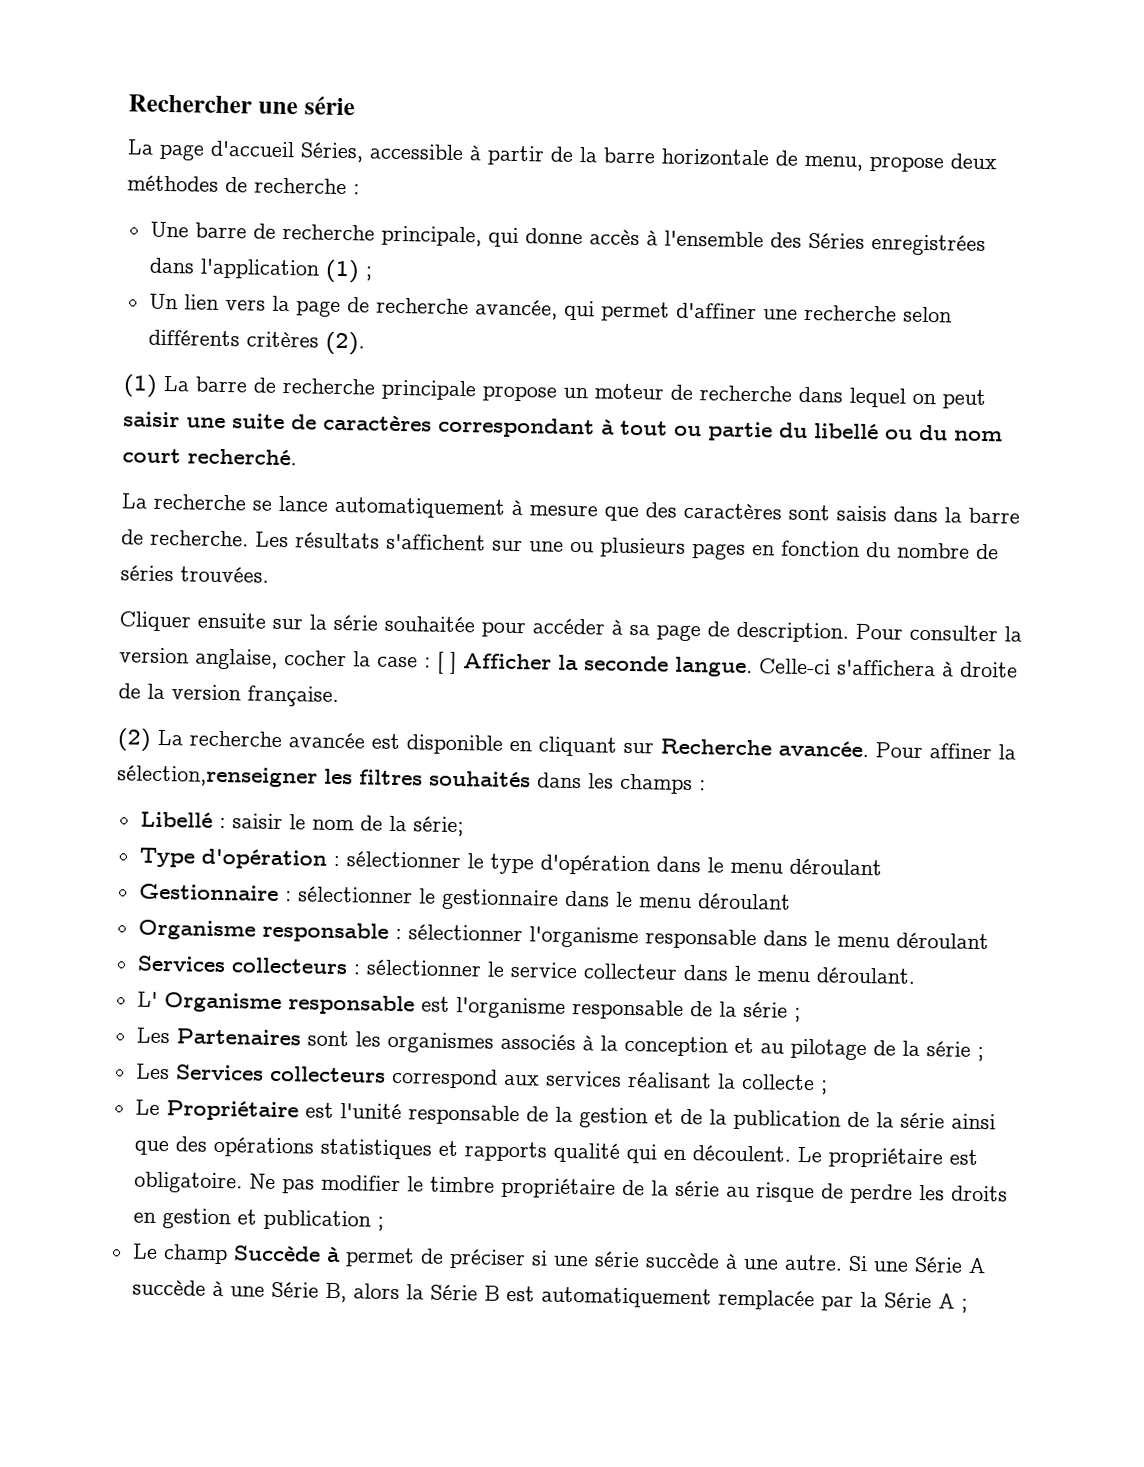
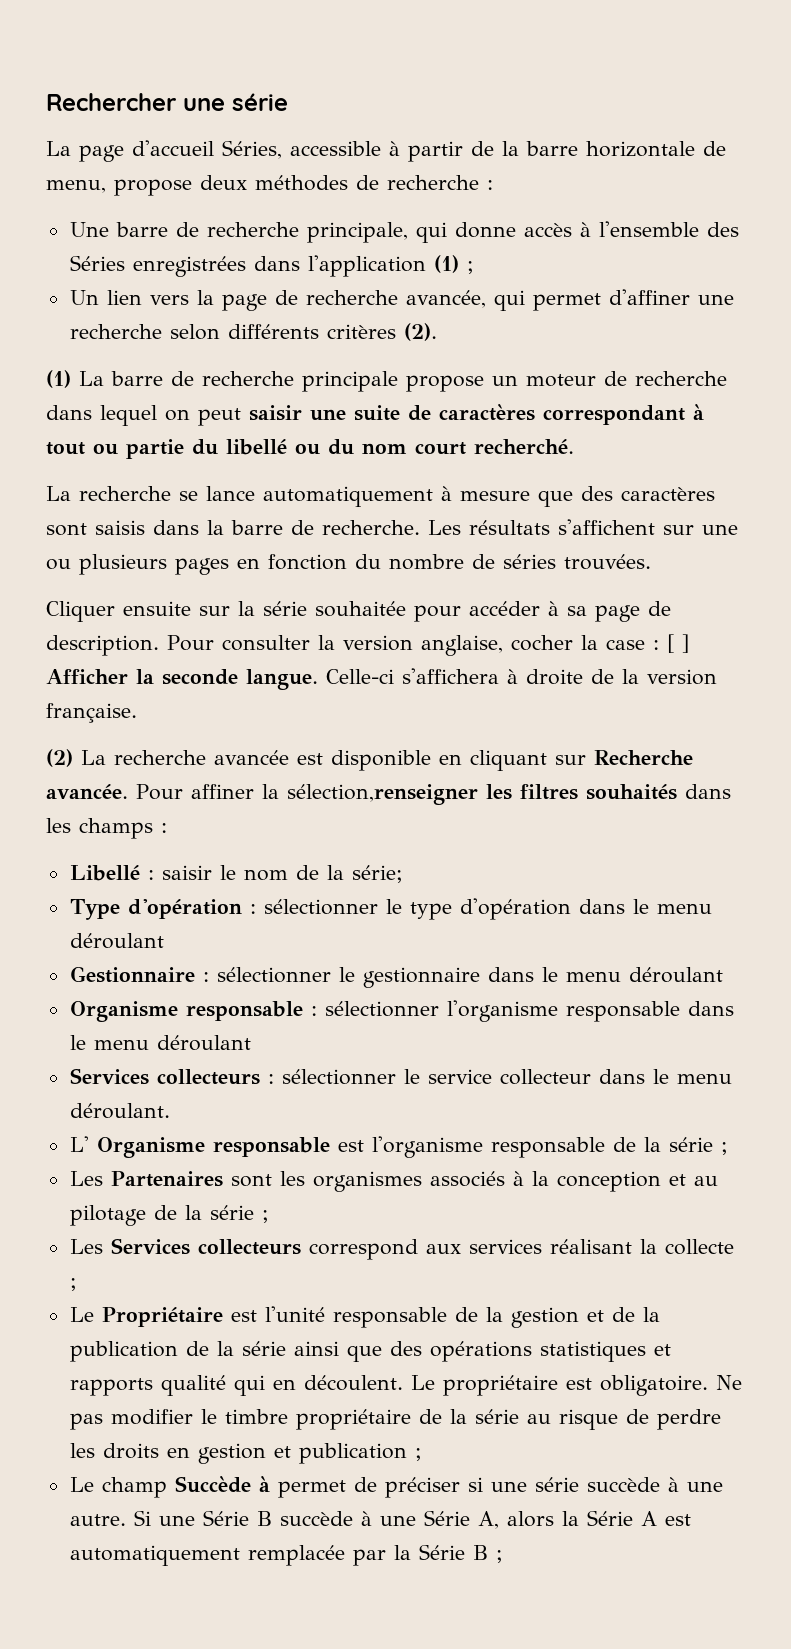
- Si une Série A succède à une Série B, alors la Série B est automatiquement remplacée par la Série A ;
+ Si une Série B succède à une Série A, alors la Série A est automatiquement remplacée par la Série B ;

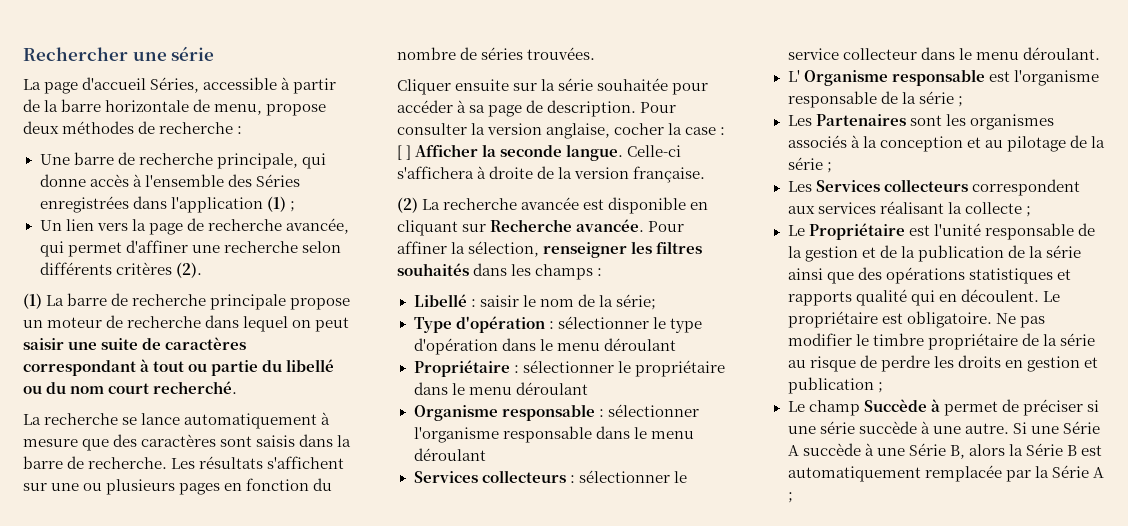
- Pour affiner la sélection,renseigner les filtres souhaités dans les champs :
+ Pour affiner la sélection, renseigner les filtres souhaités dans les champs :
- Gestionnaire : sélectionner le gestionnaire dans le menu déroulant
+ Propriétaire : sélectionner le propriétaire dans le menu déroulant
- Les Services collecteurs correspond aux services réalisant la collecte ;
+ Les Services collecteurs correspondent aux services réalisant la collecte ;
- Si une Série B succède à une Série A, alors la Série A est automatiquement remplacée par la Série B ;
+ Si une Série A succède à une Série B, alors la Série B est automatiquement remplacée par la Série A ;

